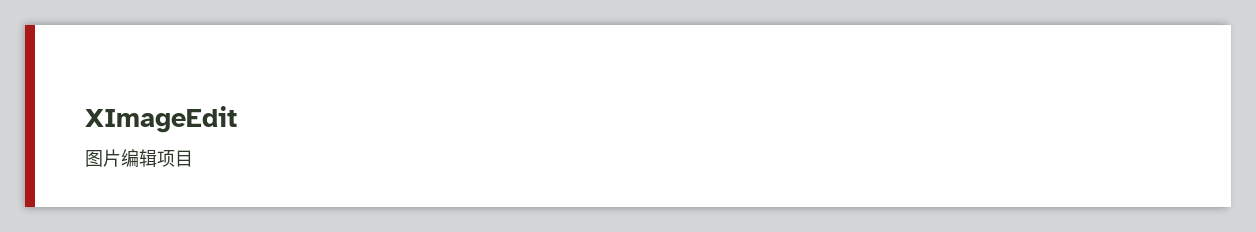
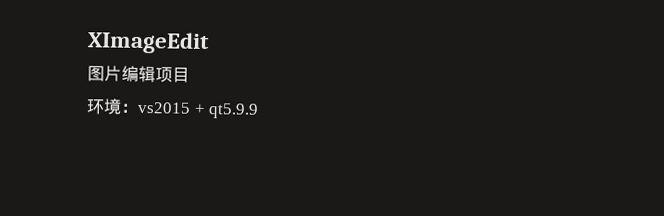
+ 环境：vs2015 + qt5.9.9

